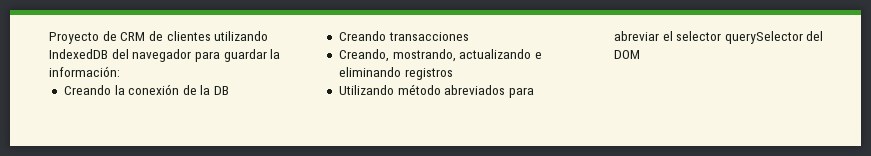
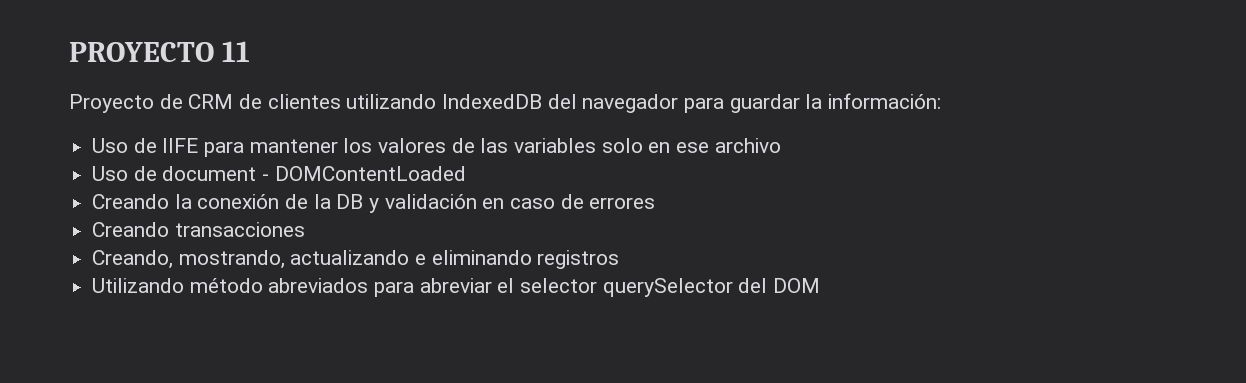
+ PROYECTO 11
+ Uso de IIFE para mantener los valores de las variables solo en ese archivo
+ Uso de document - DOMContentLoaded
- Creando la conexión de la DB
+ Creando la conexión de la DB y validación en caso de errores

